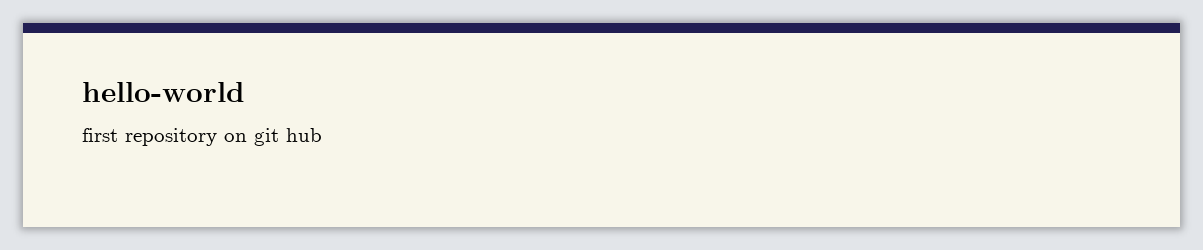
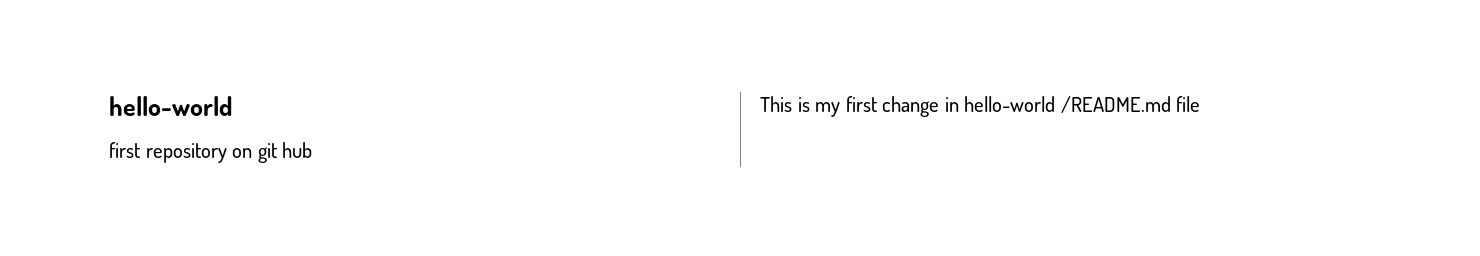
+ This is my first change in hello-world /README.md file

